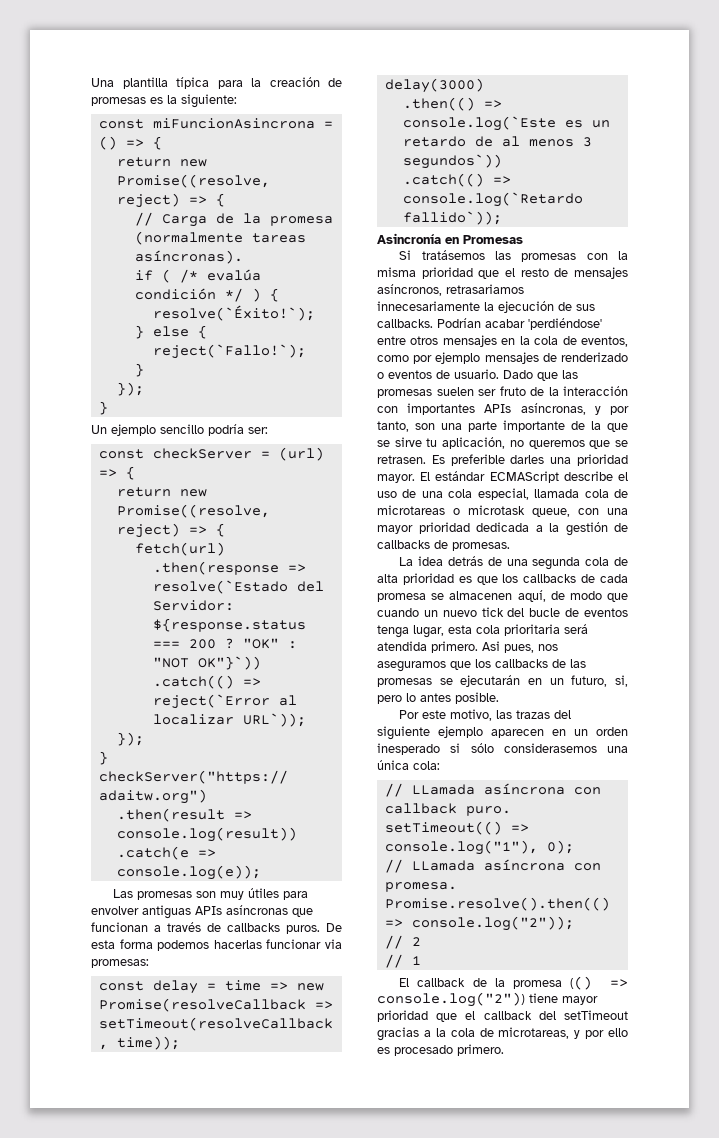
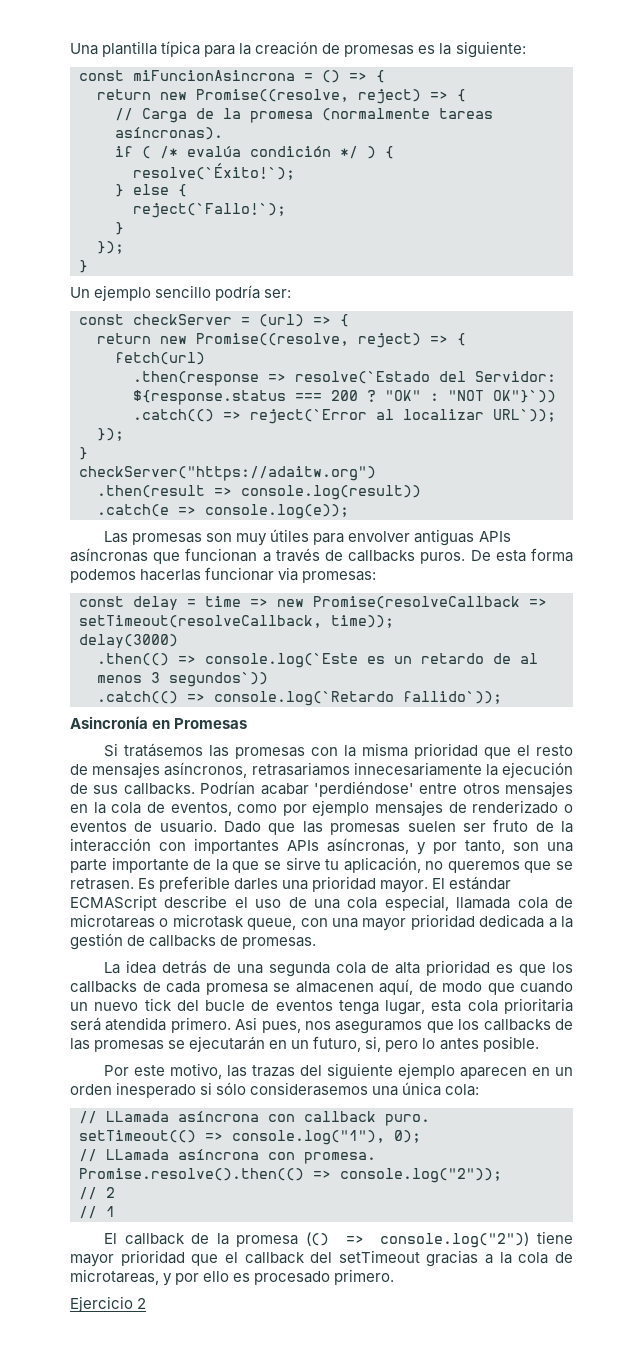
+ Ejercicio 2

